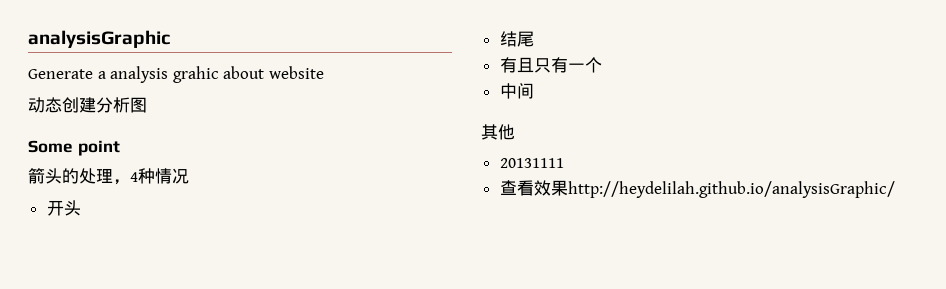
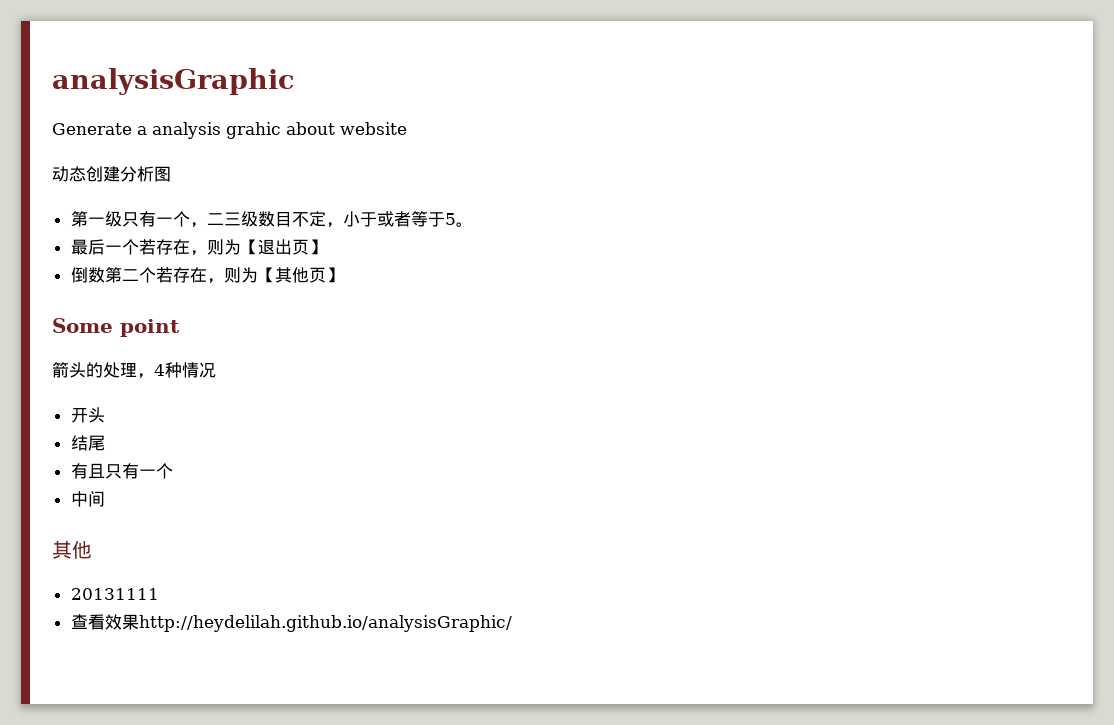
+ 第一级只有一个，二三级数目不定，小于或者等于5。
+ 最后一个若存在，则为【退出页】
+ 倒数第二个若存在，则为【其他页】

